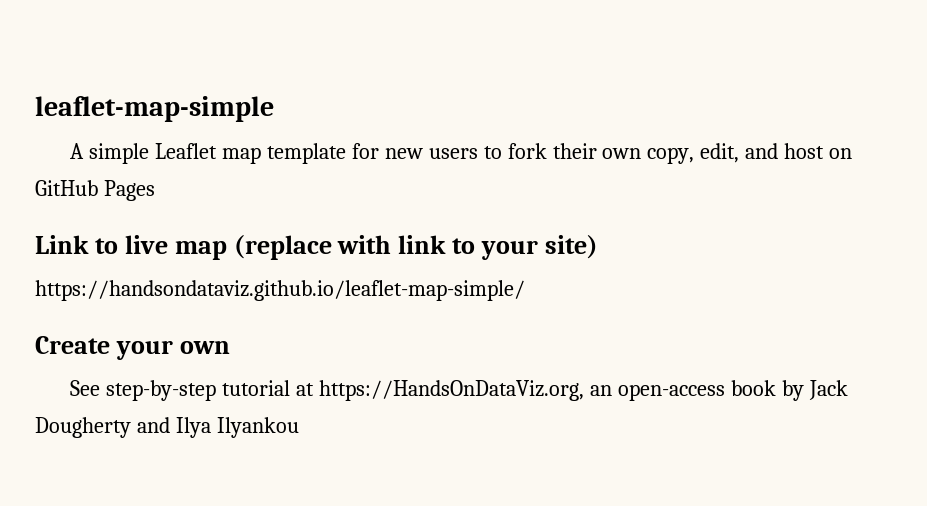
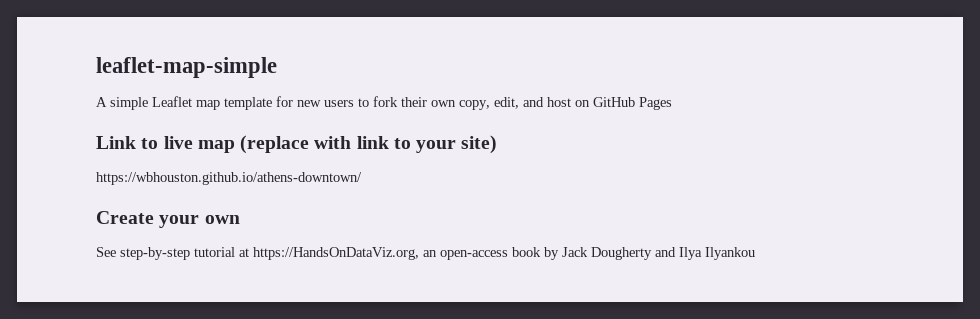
- https://handsondataviz.github.io/leaflet-map-simple/
+ https://wbhouston.github.io/athens-downtown/

